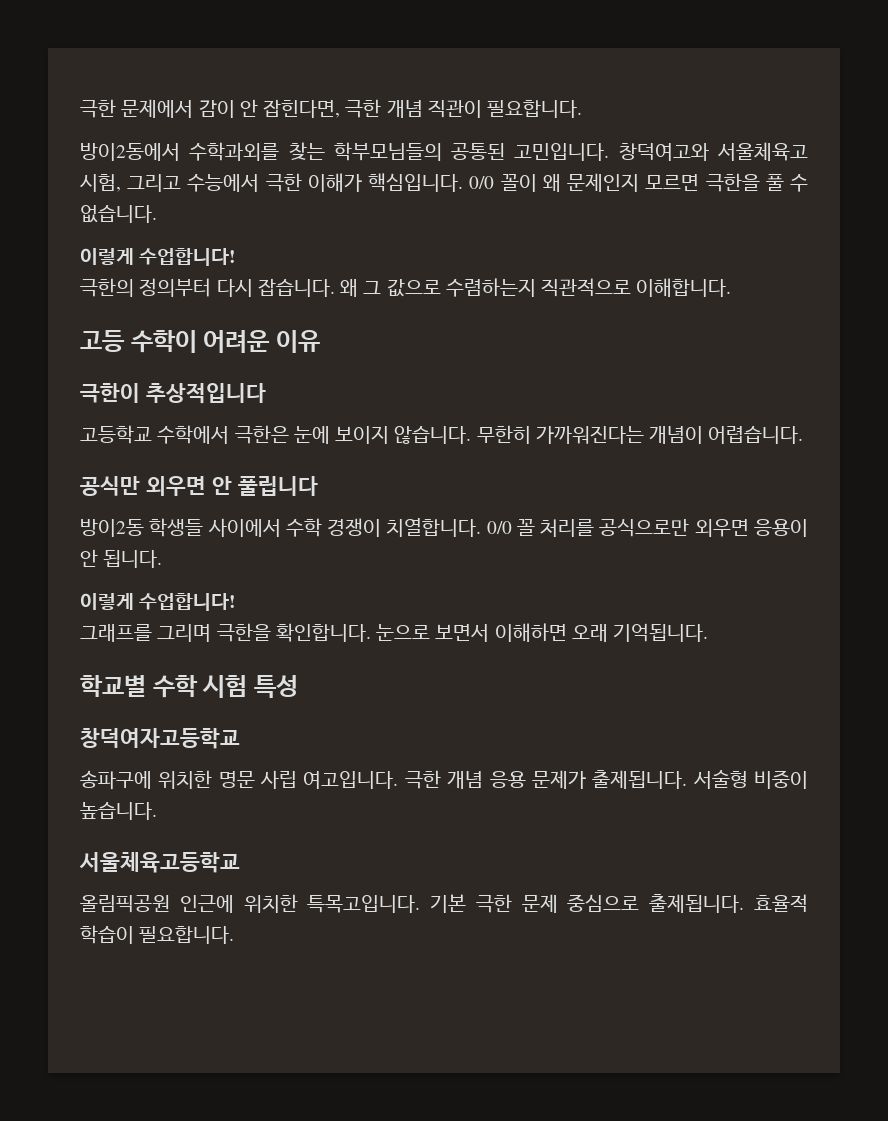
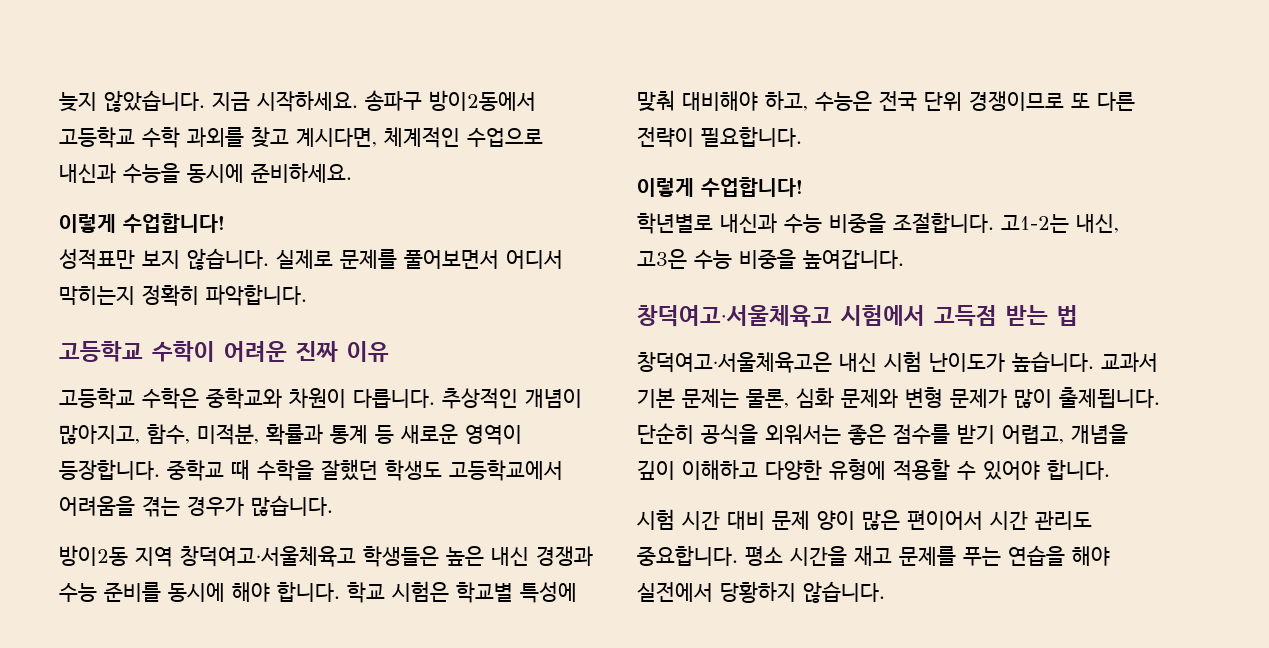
- 극한 문제에서 감이 안 잡힌다면, 극한 개념 직관이 필요합니다.
- 방이2동에서 수학과외를 찾는 학부모님들의 공통된 고민입니다. 창덕여고와 서울체육고 시험, 그리고 수능에서 극한 이해가 핵심입니다. 0/0 꼴이 왜 문제인지 모르면 극한을 풀 수 없습니다.
+ 늦지 않았습니다. 지금 시작하세요. 송파구 방이2동에서 고등학교 수학 과외를 찾고 계시다면, 체계적인 수업으로 내신과 수능을 동시에 준비하세요.
  이렇게 수업합니다!
- 극한의 정의부터 다시 잡습니다. 왜 그 값으로 수렴하는지 직관적으로 이해합니다.
- 고등 수학이 어려운 이유
+ 성적표만 보지 않습니다. 실제로 문제를 풀어보면서 어디서 막히는지 정확히 파악합니다.
+ 고등학교 수학이 어려운 진짜 이유
- 극한이 추상적입니다
- 고등학교 수학에서 극한은 눈에 보이지 않습니다. 무한히 가까워진다는 개념이 어렵습니다.
- 공식만 외우면 안 풀립니다
- 방이2동 학생들 사이에서 수학 경쟁이 치열합니다. 0/0 꼴 처리를 공식으로만 외우면 응용이 안 됩니다.
+ 고등학교 수학은 중학교와 차원이 다릅니다. 추상적인 개념이 많아지고, 함수, 미적분, 확률과 통계 등 새로운 영역이 등장합니다. 중학교 때 수학을 잘했던 학생도 고등학교에서 어려움을 겪는 경우가 많습니다.
+ 방이2동 지역 창덕여고·서울체육고 학생들은 높은 내신 경쟁과 수능 준비를 동시에 해야 합니다. 학교 시험은 학교별 특성에 맞춰 대비해야 하고, 수능은 전국 단위 경쟁이므로 또 다른 전략이 필요합니다.
  이렇게 수업합니다!
- 그래프를 그리며 극한을 확인합니다. 눈으로 보면서 이해하면 오래 기억됩니다.
- 학교별 수학 시험 특성
- 창덕여자고등학교
- 송파구에 위치한 명문 사립 여고입니다. 극한 개념 응용 문제가 출제됩니다. 서술형 비중이 높습니다.
- 서울체육고등학교
- 올림픽공원 인근에 위치한 특목고입니다. 기본 극한 문제 중심으로 출제됩니다. 효율적 학습이 필요합니다.
+ 학년별로 내신과 수능 비중을 조절합니다. 고1-2는 내신, 고3은 수능 비중을 높여갑니다.
+ 창덕여고·서울체육고 시험에서 고득점 받는 법
+ 창덕여고·서울체육고은 내신 시험 난이도가 높습니다. 교과서 기본 문제는 물론, 심화 문제와 변형 문제가 많이 출제됩니다. 단순히 공식을 외워서는 좋은 점수를 받기 어렵고, 개념을 깊이 이해하고 다양한 유형에 적용할 수 있어야 합니다.
+ 시험 시간 대비 문제 양이 많은 편이어서 시간 관리도 중요합니다. 평소 시간을 재고 문제를 푸는 연습을 해야 실전에서 당황하지 않습니다.

